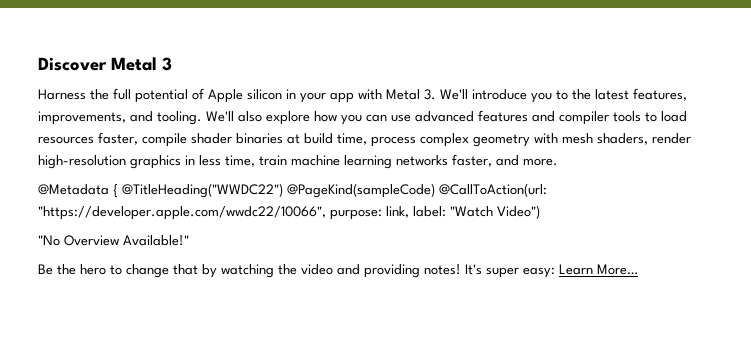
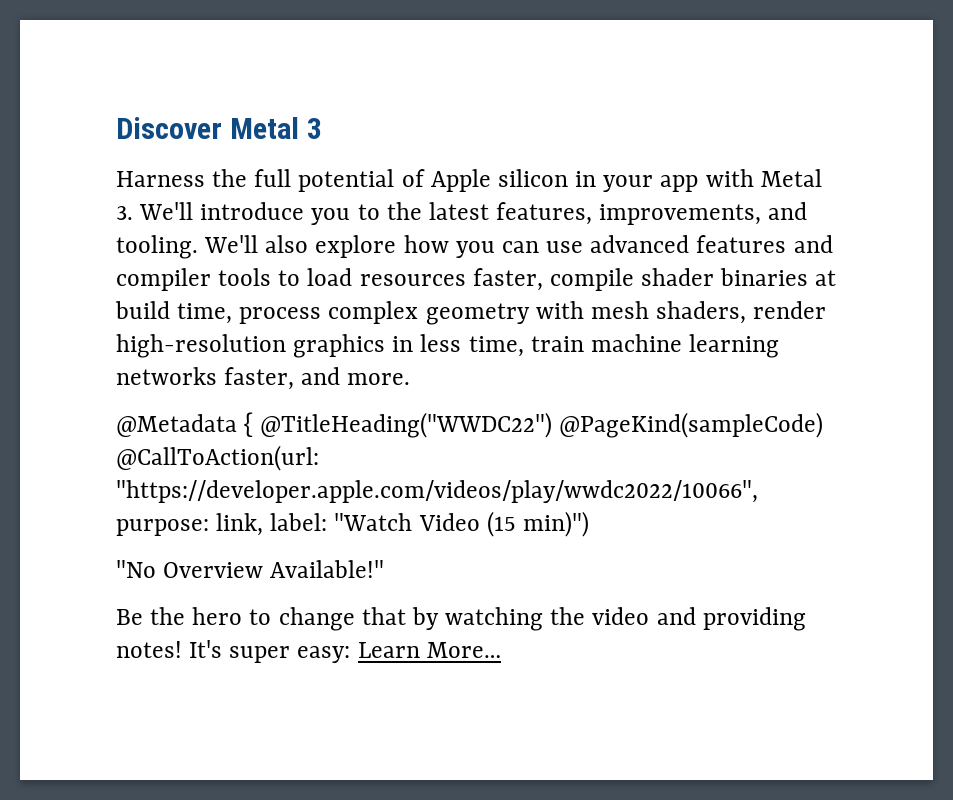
- @Metadata { @TitleHeading("WWDC22") @PageKind(sampleCode) @CallToAction(url: "https://developer.apple.com/wwdc22/10066", purpose: link, label: "Watch Video")
+ @Metadata { @TitleHeading("WWDC22") @PageKind(sampleCode) @CallToAction(url: "https://developer.apple.com/videos/play/wwdc2022/10066", purpose: link, label: "Watch Video (15 min)")

